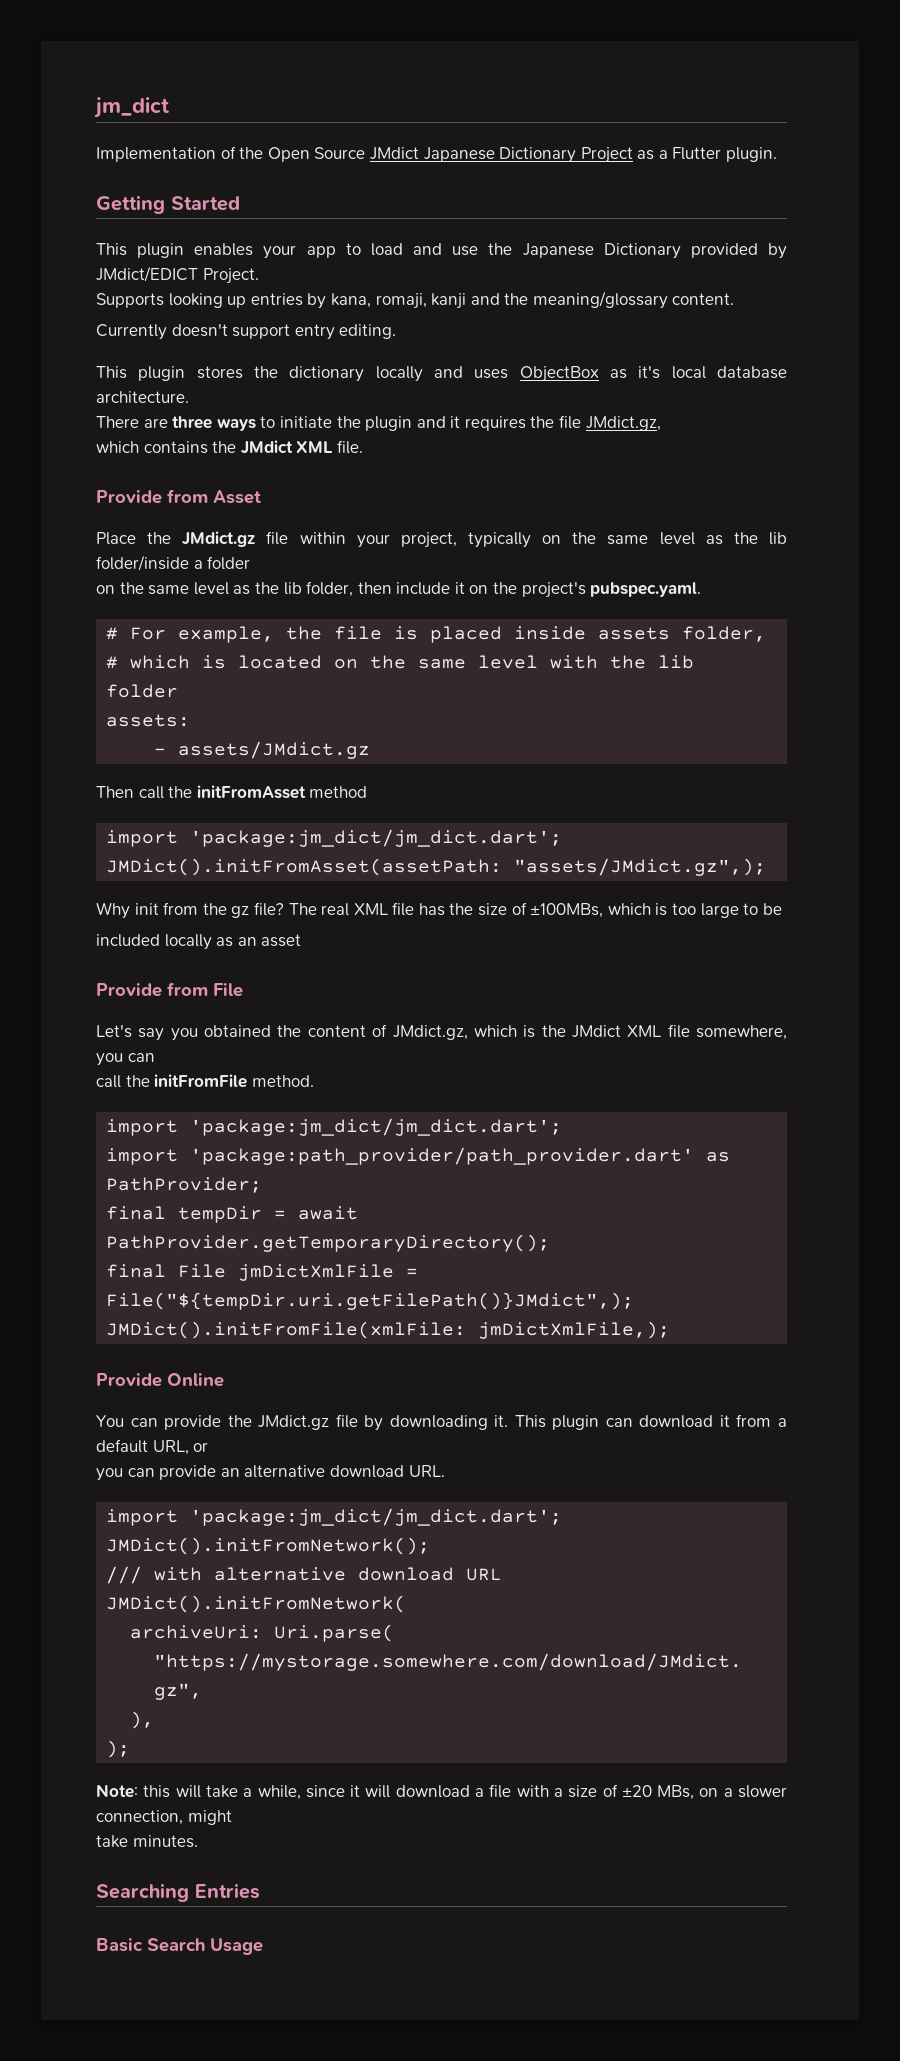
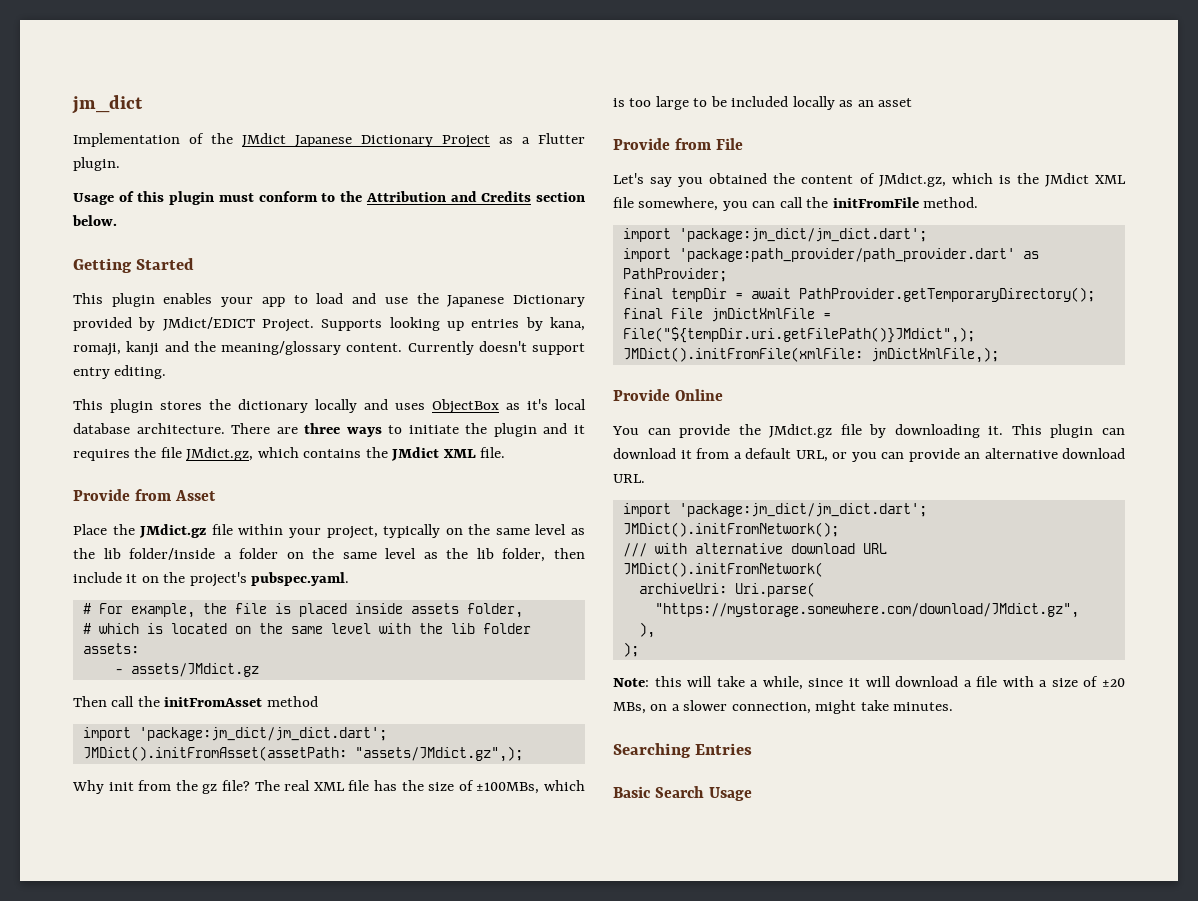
- Implementation of the Open Source JMdict Japanese Dictionary Project as a Flutter plugin.
+ Implementation of the JMdict Japanese Dictionary Project as a Flutter plugin.
+ Usage of this plugin must conform to the Attribution and Credits section below.
- This plugin enables your app to load and use the Japanese Dictionary provided by JMdict/EDICT Project.
- Supports looking up entries by kana, romaji, kanji and the meaning/glossary content.
- Currently doesn't support entry editing.
+ This plugin enables your app to load and use the Japanese Dictionary provided by JMdict/EDICT Project. Supports looking up entries by kana, romaji, kanji and the meaning/glossary content. Currently doesn't support entry editing.
- This plugin stores the dictionary locally and uses ObjectBox as it's local database architecture.
- There are three ways to initiate the plugin and it requires the file JMdict.gz,
- which contains the JMdict XML file.
+ This plugin stores the dictionary locally and uses ObjectBox as it's local database architecture. There are three ways to initiate the plugin and it requires the file JMdict.gz, which contains the JMdict XML file.
- Place the JMdict.gz file within your project, typically on the same level as the lib folder/inside a folder
- on the same level as the lib folder, then include it on the project's pubspec.yaml.
+ Place the JMdict.gz file within your project, typically on the same level as the lib folder/inside a folder on the same level as the lib folder, then include it on the project's pubspec.yaml.
- The real XML file has the size of ±100MBs, which is too large to be
- included locally as an asset
+ The real XML file has the size of ±100MBs, which is too large to be included locally as an asset
- Let's say you obtained the content of JMdict.gz, which is the JMdict XML file somewhere, you can
- call the initFromFile method.
+ Let's say you obtained the content of JMdict.gz, which is the JMdict XML file somewhere, you can call the initFromFile method.
- This plugin can download it from a default URL, or
- you can provide an alternative download URL.
+ This plugin can download it from a default URL, or you can provide an alternative download URL.
- Note: this will take a while, since it will download a file with a size of ±20 MBs, on a slower connection, might
- take minutes.
+ Note: this will take a while, since it will download a file with a size of ±20 MBs, on a slower connection, might take minutes.

